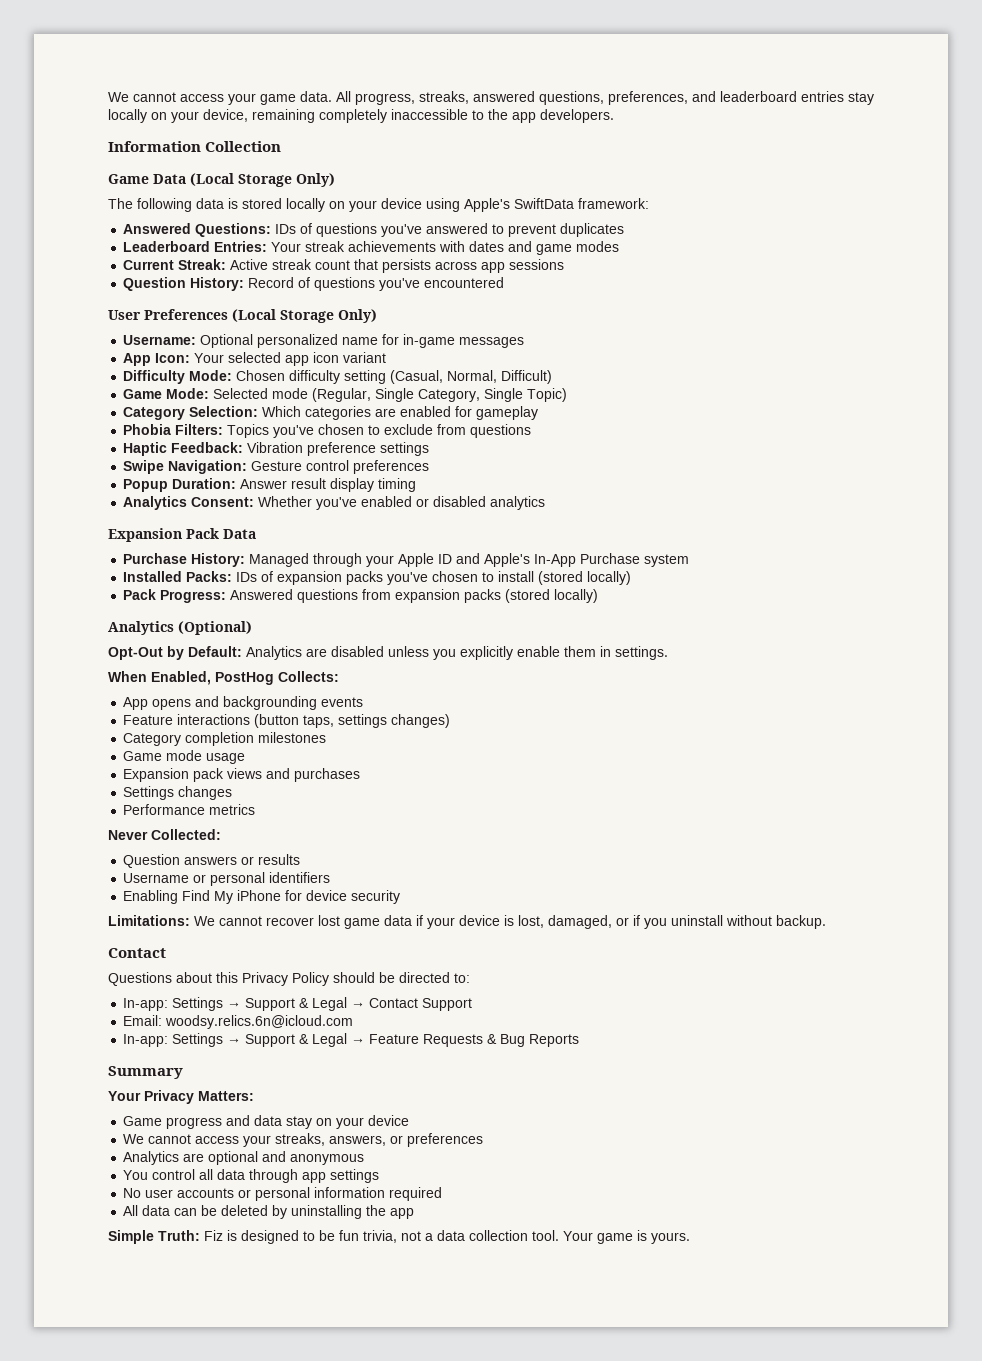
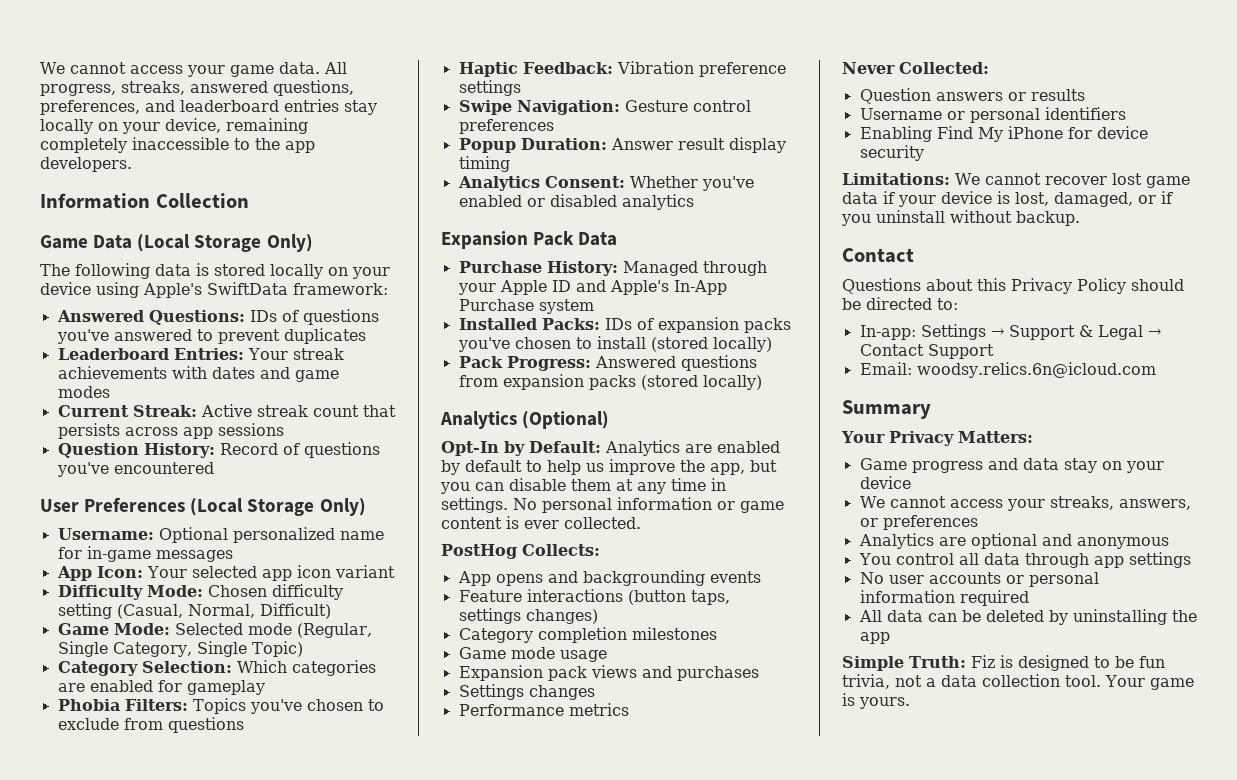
- Opt-Out by Default: Analytics are disabled unless you explicitly enable them in settings.
- When Enabled, PostHog Collects:
+ Opt-In by Default: Analytics are enabled by default to help us improve the app, but you can disable them at any time in settings. No personal information or game content is ever collected.
+ PostHog Collects:
- In-app: Settings → Support & Legal → Feature Requests & Bug Reports

